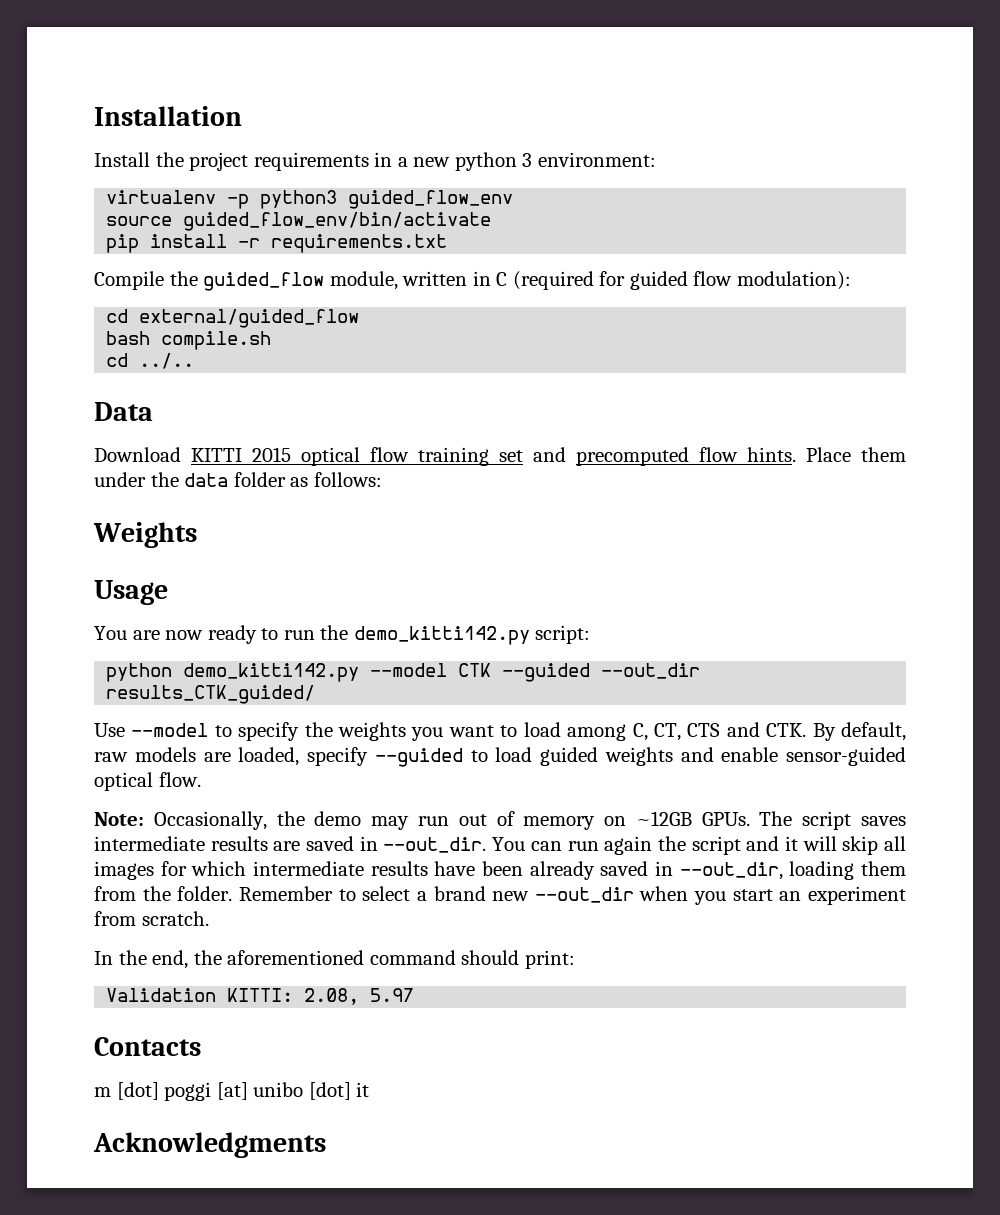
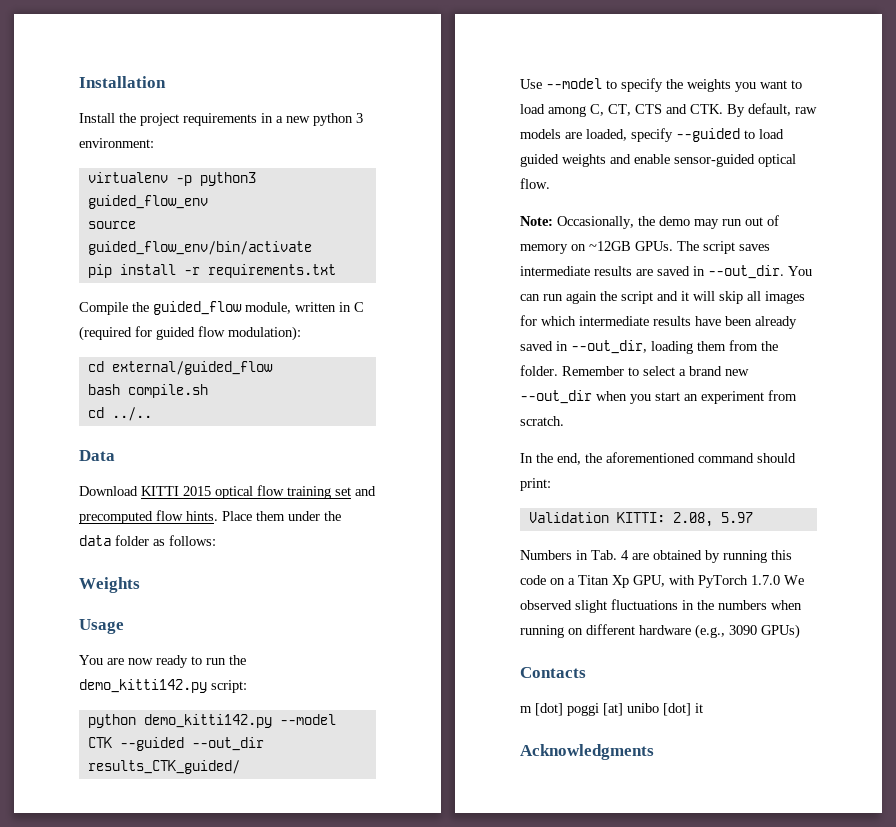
+ Numbers in Tab. 4 are obtained by running this code on a Titan Xp GPU, with PyTorch 1.7.0 We observed slight fluctuations in the numbers when running on different hardware (e.g., 3090 GPUs)

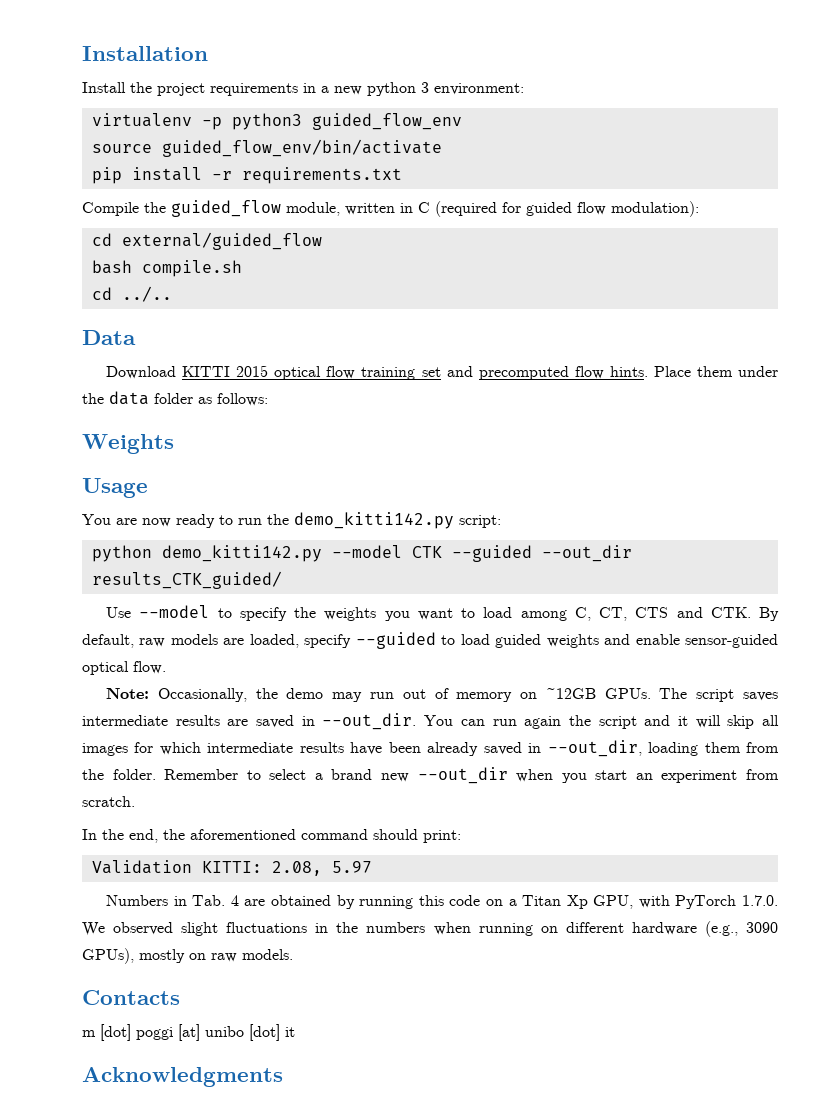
- Numbers in Tab. 4 are obtained by running this code on a Titan Xp GPU, with PyTorch 1.7.0 We observed slight fluctuations in the numbers when running on different hardware (e.g., 3090 GPUs)
+ Numbers in Tab. 4 are obtained by running this code on a Titan Xp GPU, with PyTorch 1.7.0. We observed slight fluctuations in the numbers when running on different hardware (e.g., 3090 GPUs), mostly on raw models.

